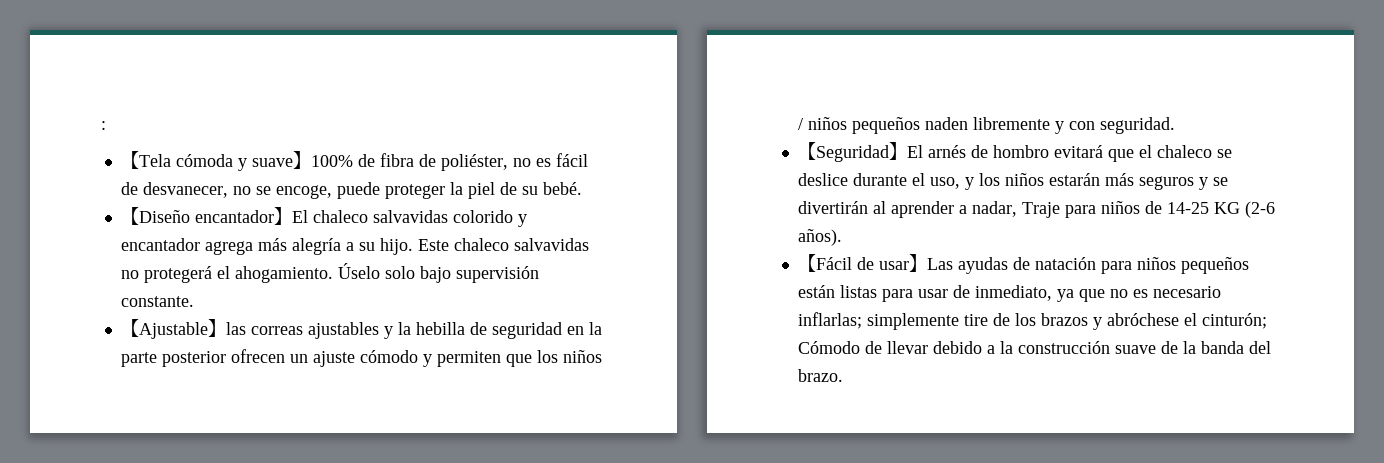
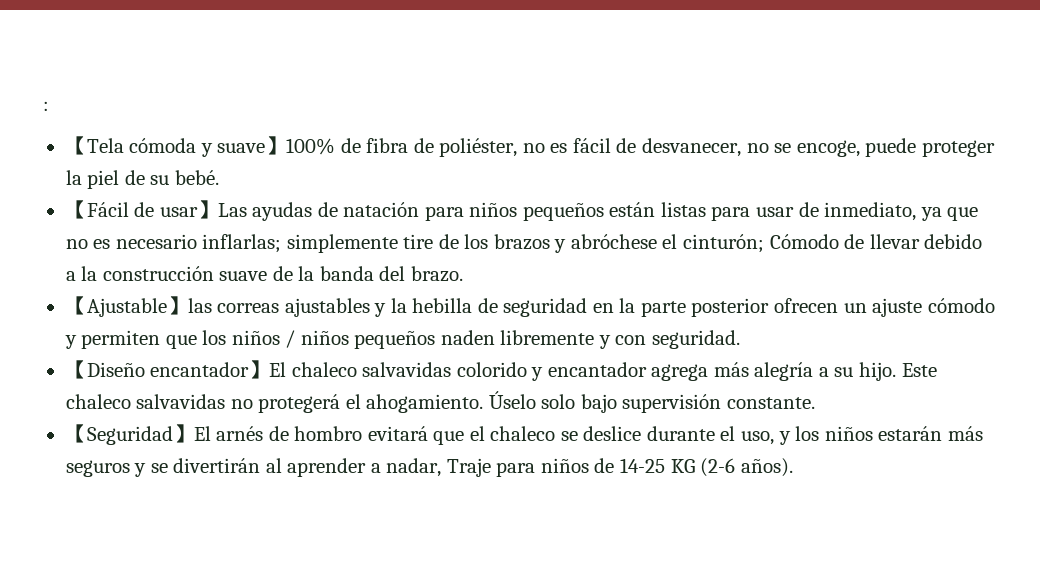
- 【Diseño encantador】El chaleco salvavidas colorido y encantador agrega más alegría a su hijo. Este chaleco salvavidas no protegerá el ahogamiento. Úselo solo bajo supervisión constante.
- 【Ajustable】las correas ajustables y la hebilla de seguridad en la parte posterior ofrecen un ajuste cómodo y permiten que los niños / niños pequeños naden libremente y con seguridad.
- 【Seguridad】El arnés de hombro evitará que el chaleco se deslice durante el uso, y los niños estarán más seguros y se divertirán al aprender a nadar, Traje para niños de 14-25 KG (2-6 años).
+ 【Ajustable】las correas ajustables y la hebilla de seguridad en la parte posterior ofrecen un ajuste cómodo y permiten que los niños / niños pequeños naden libremente y con seguridad.
+ 【Diseño encantador】El chaleco salvavidas colorido y encantador agrega más alegría a su hijo. Este chaleco salvavidas no protegerá el ahogamiento. Úselo solo bajo supervisión constante.
+ 【Seguridad】El arnés de hombro evitará que el chaleco se deslice durante el uso, y los niños estarán más seguros y se divertirán al aprender a nadar, Traje para niños de 14-25 KG (2-6 años).

